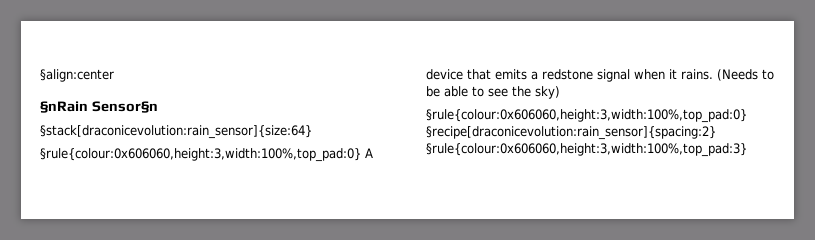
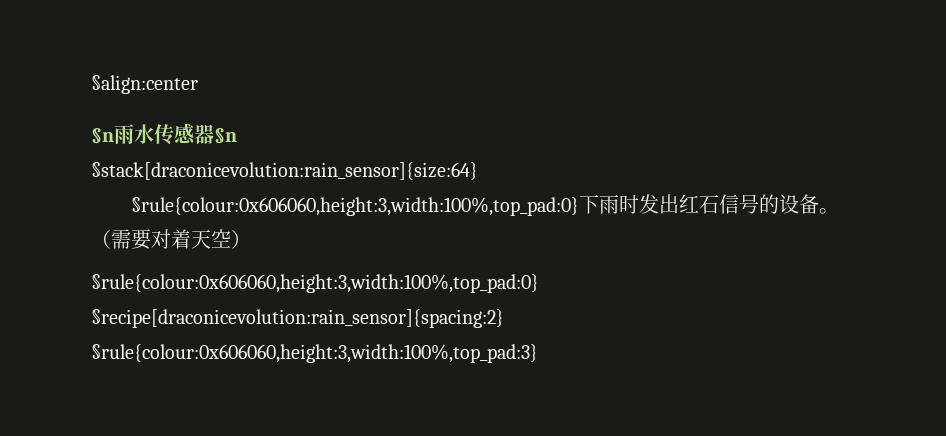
- §nRain Sensor§n
+ §n雨水传感器§n
  §stack[draconicevolution:rain_sensor]{size:64}
- §rule{colour:0x606060,height:3,width:100%,top_pad:0} A device that emits a redstone signal when it rains. (Needs to be able to see the sky)
+ §rule{colour:0x606060,height:3,width:100%,top_pad:0}下雨时发出红石信号的设备。（需要对着天空）

